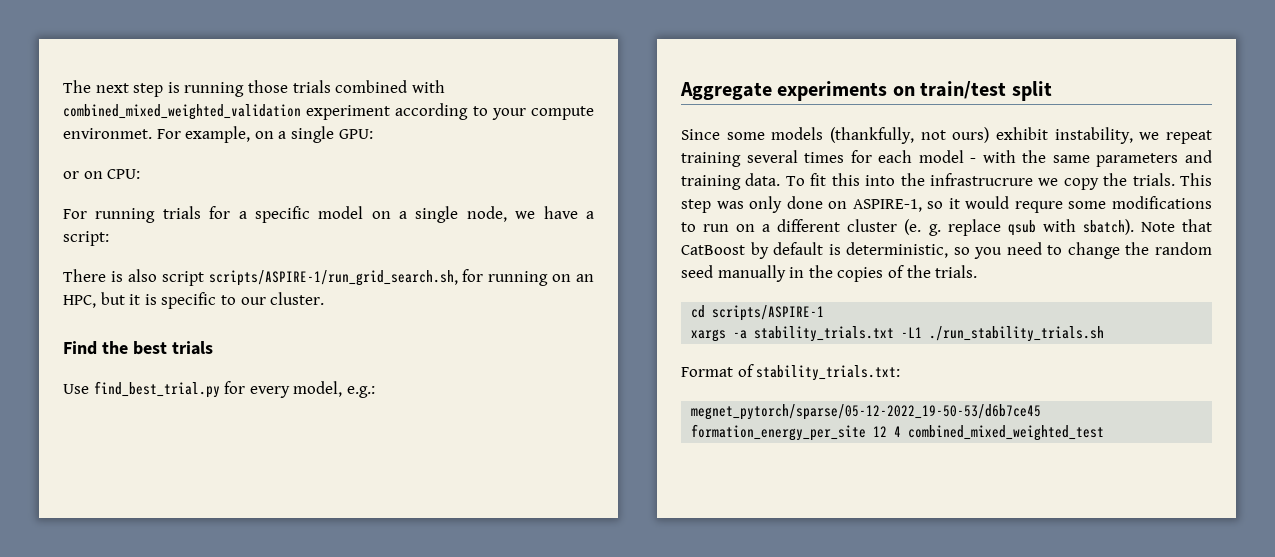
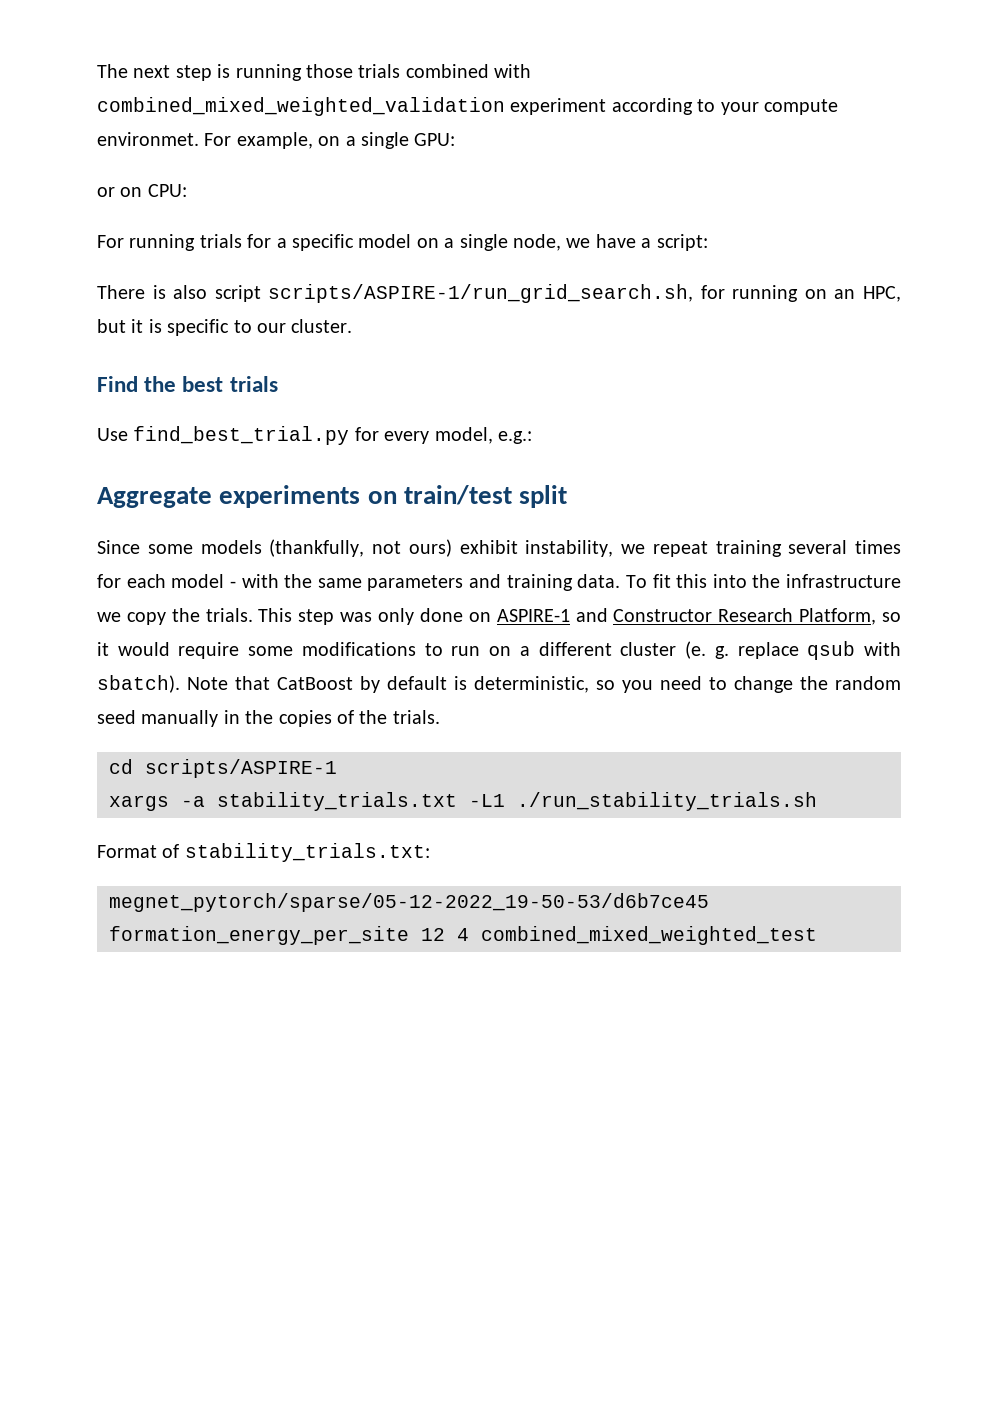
- To fit this into the infrastrucrure we copy the trials.
+ To fit this into the infrastructure we copy the trials.
- This step was only done on ASPIRE-1, so it would requre some modifications to run on a different cluster (e. g. replace qsub with sbatch).
+ This step was only done on ASPIRE-1 and Constructor Research Platform, so it would require some modifications to run on a different cluster (e. g. replace qsub with sbatch).

